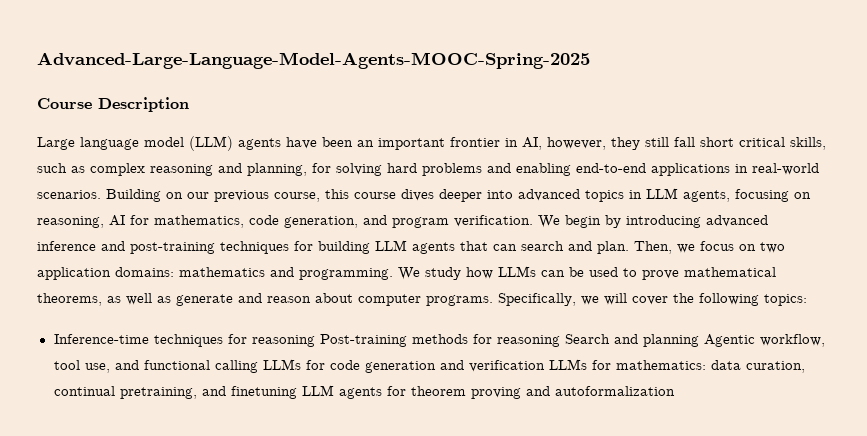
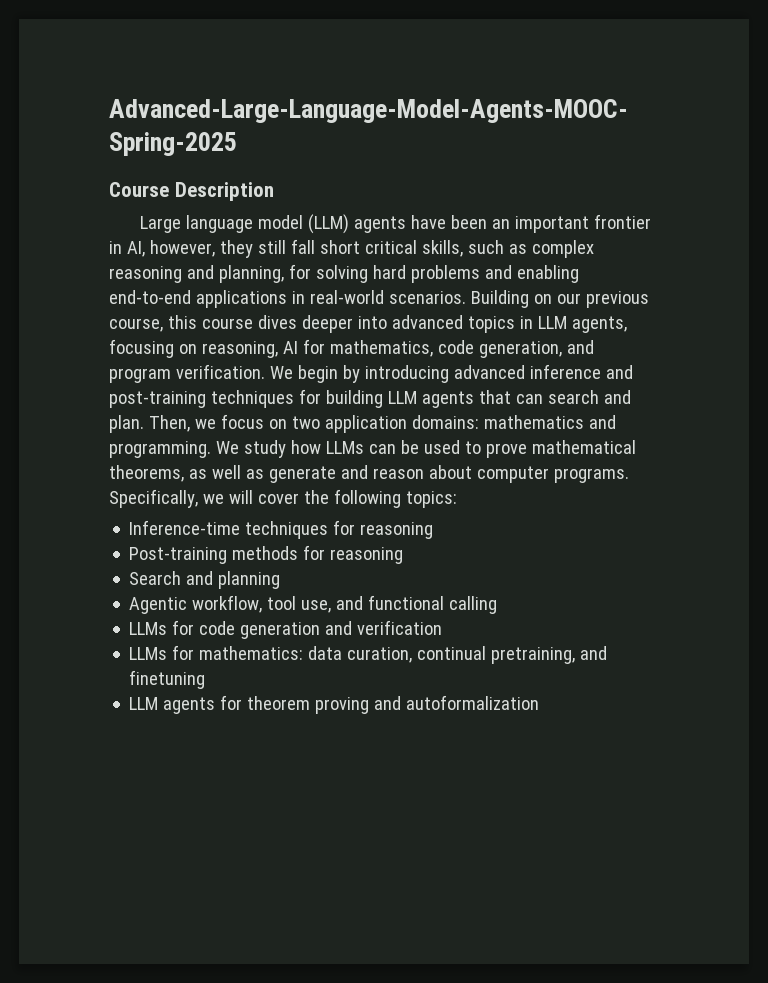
- Inference-time techniques for reasoning Post-training methods for reasoning Search and planning Agentic workflow, tool use, and functional calling LLMs for code generation and verification LLMs for mathematics: data curation, continual pretraining, and finetuning LLM agents for theorem proving and autoformalization
+ Inference-time techniques for reasoning
+ Post-training methods for reasoning
+ Search and planning
+ Agentic workflow, tool use, and functional calling
+ LLMs for code generation and verification
+ LLMs for mathematics: data curation, continual pretraining, and finetuning
+ LLM agents for theorem proving and autoformalization

